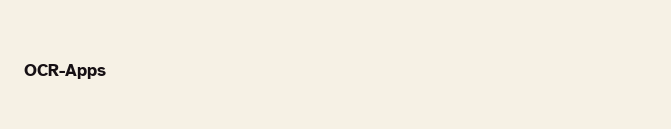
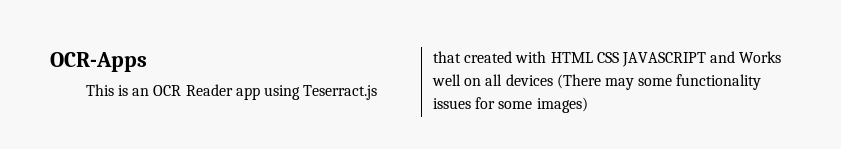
+ This is an OCR Reader app using Teserract.js that created with HTML CSS JAVASCRIPT and Works well on all devices (There may some functionality issues for some images)

